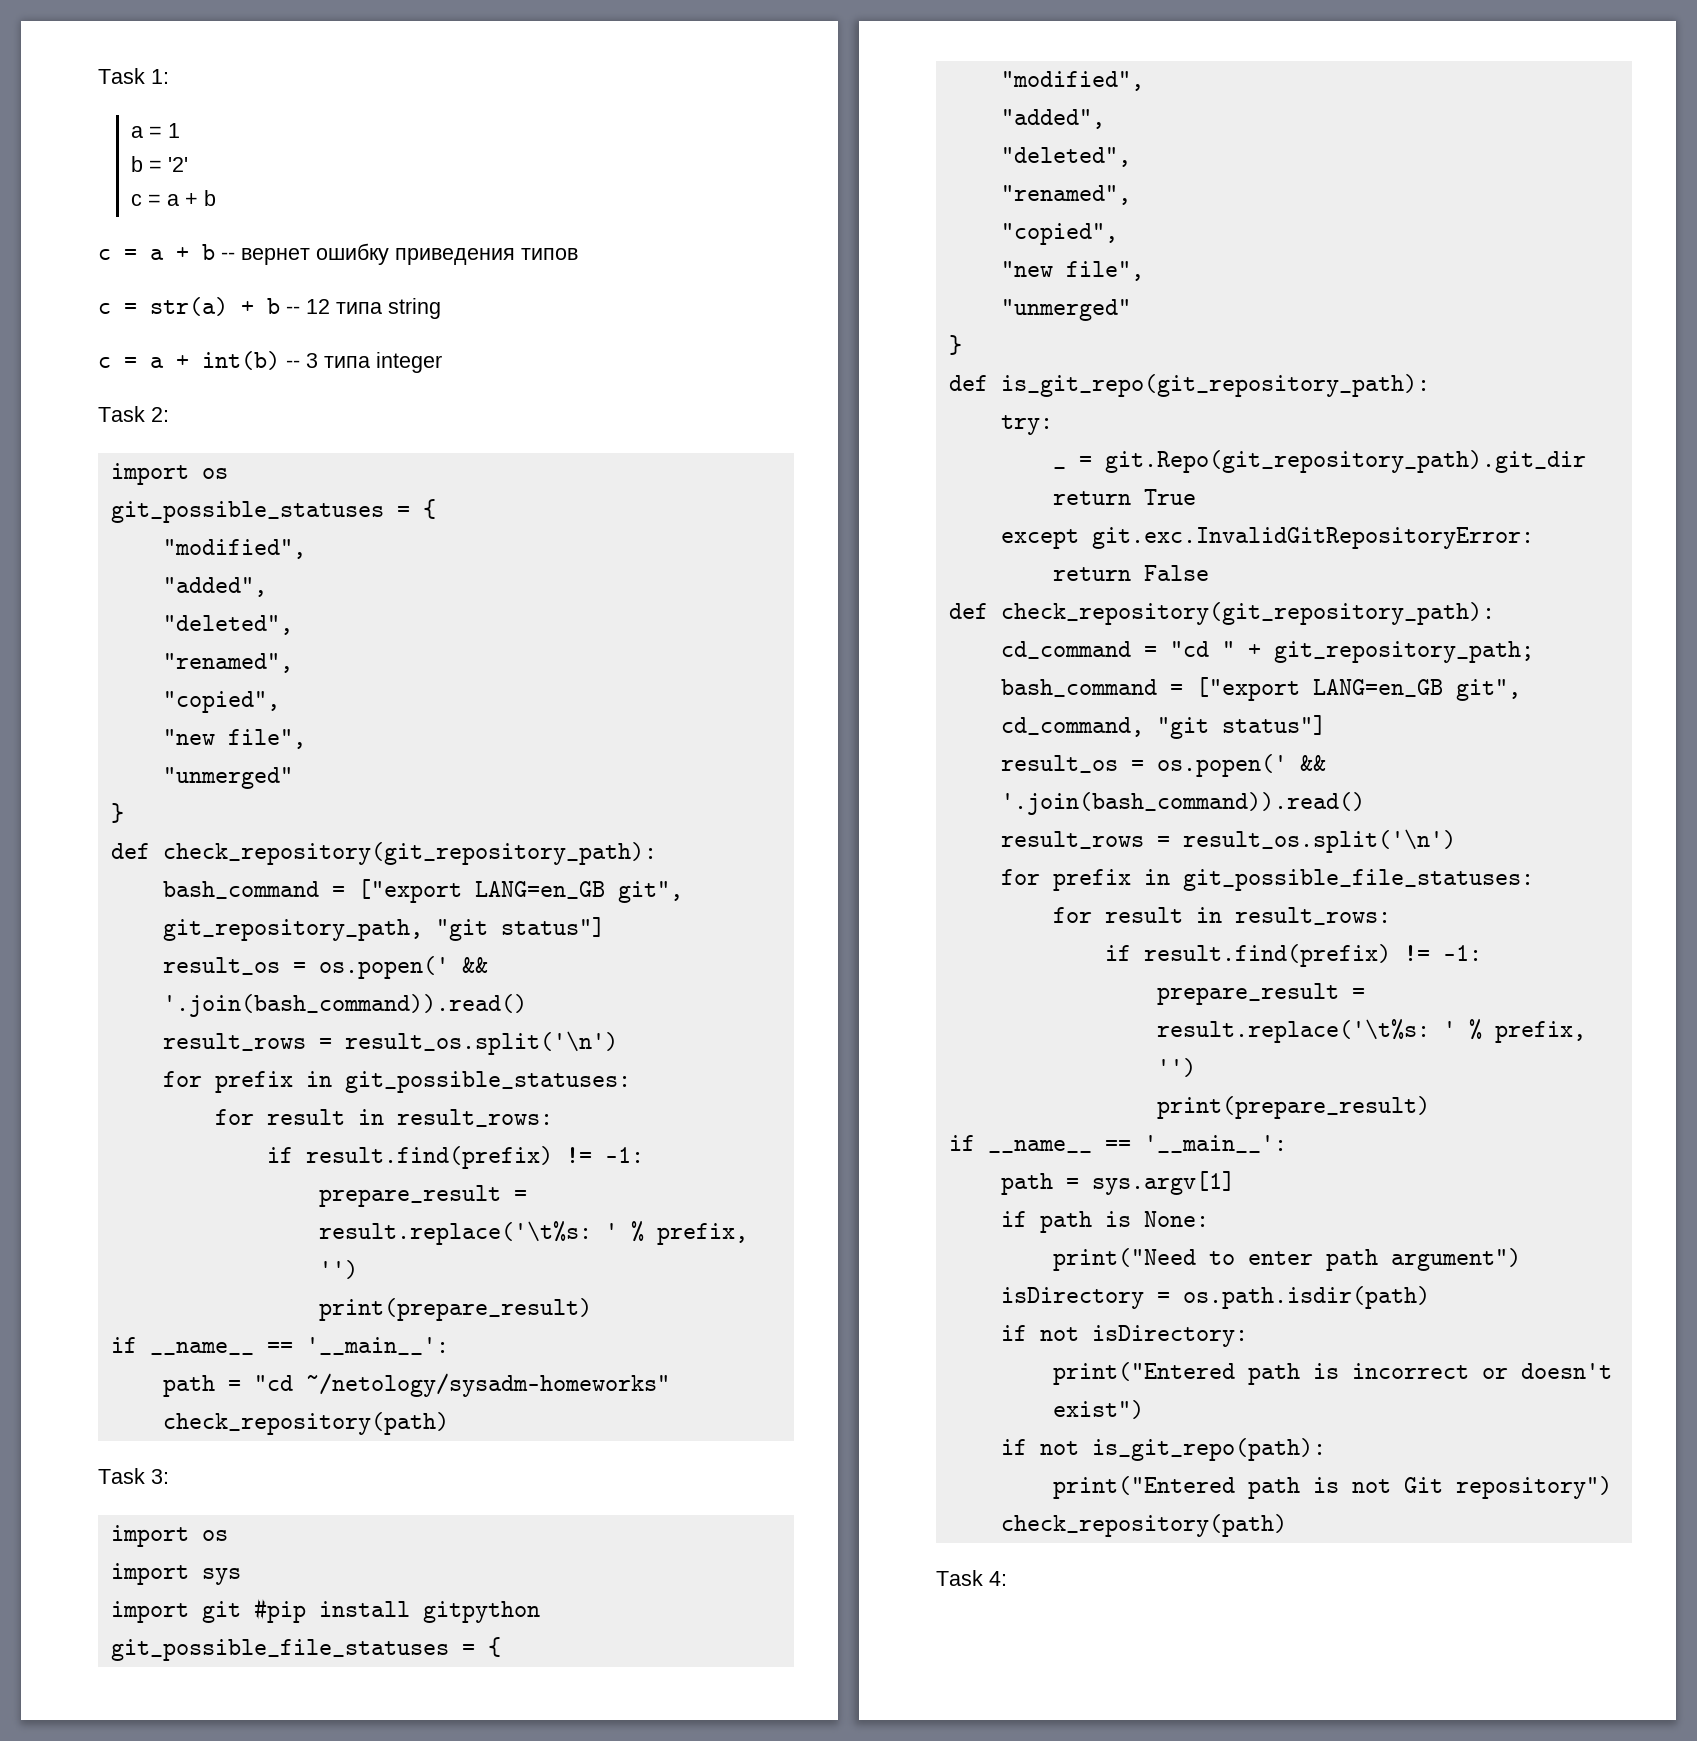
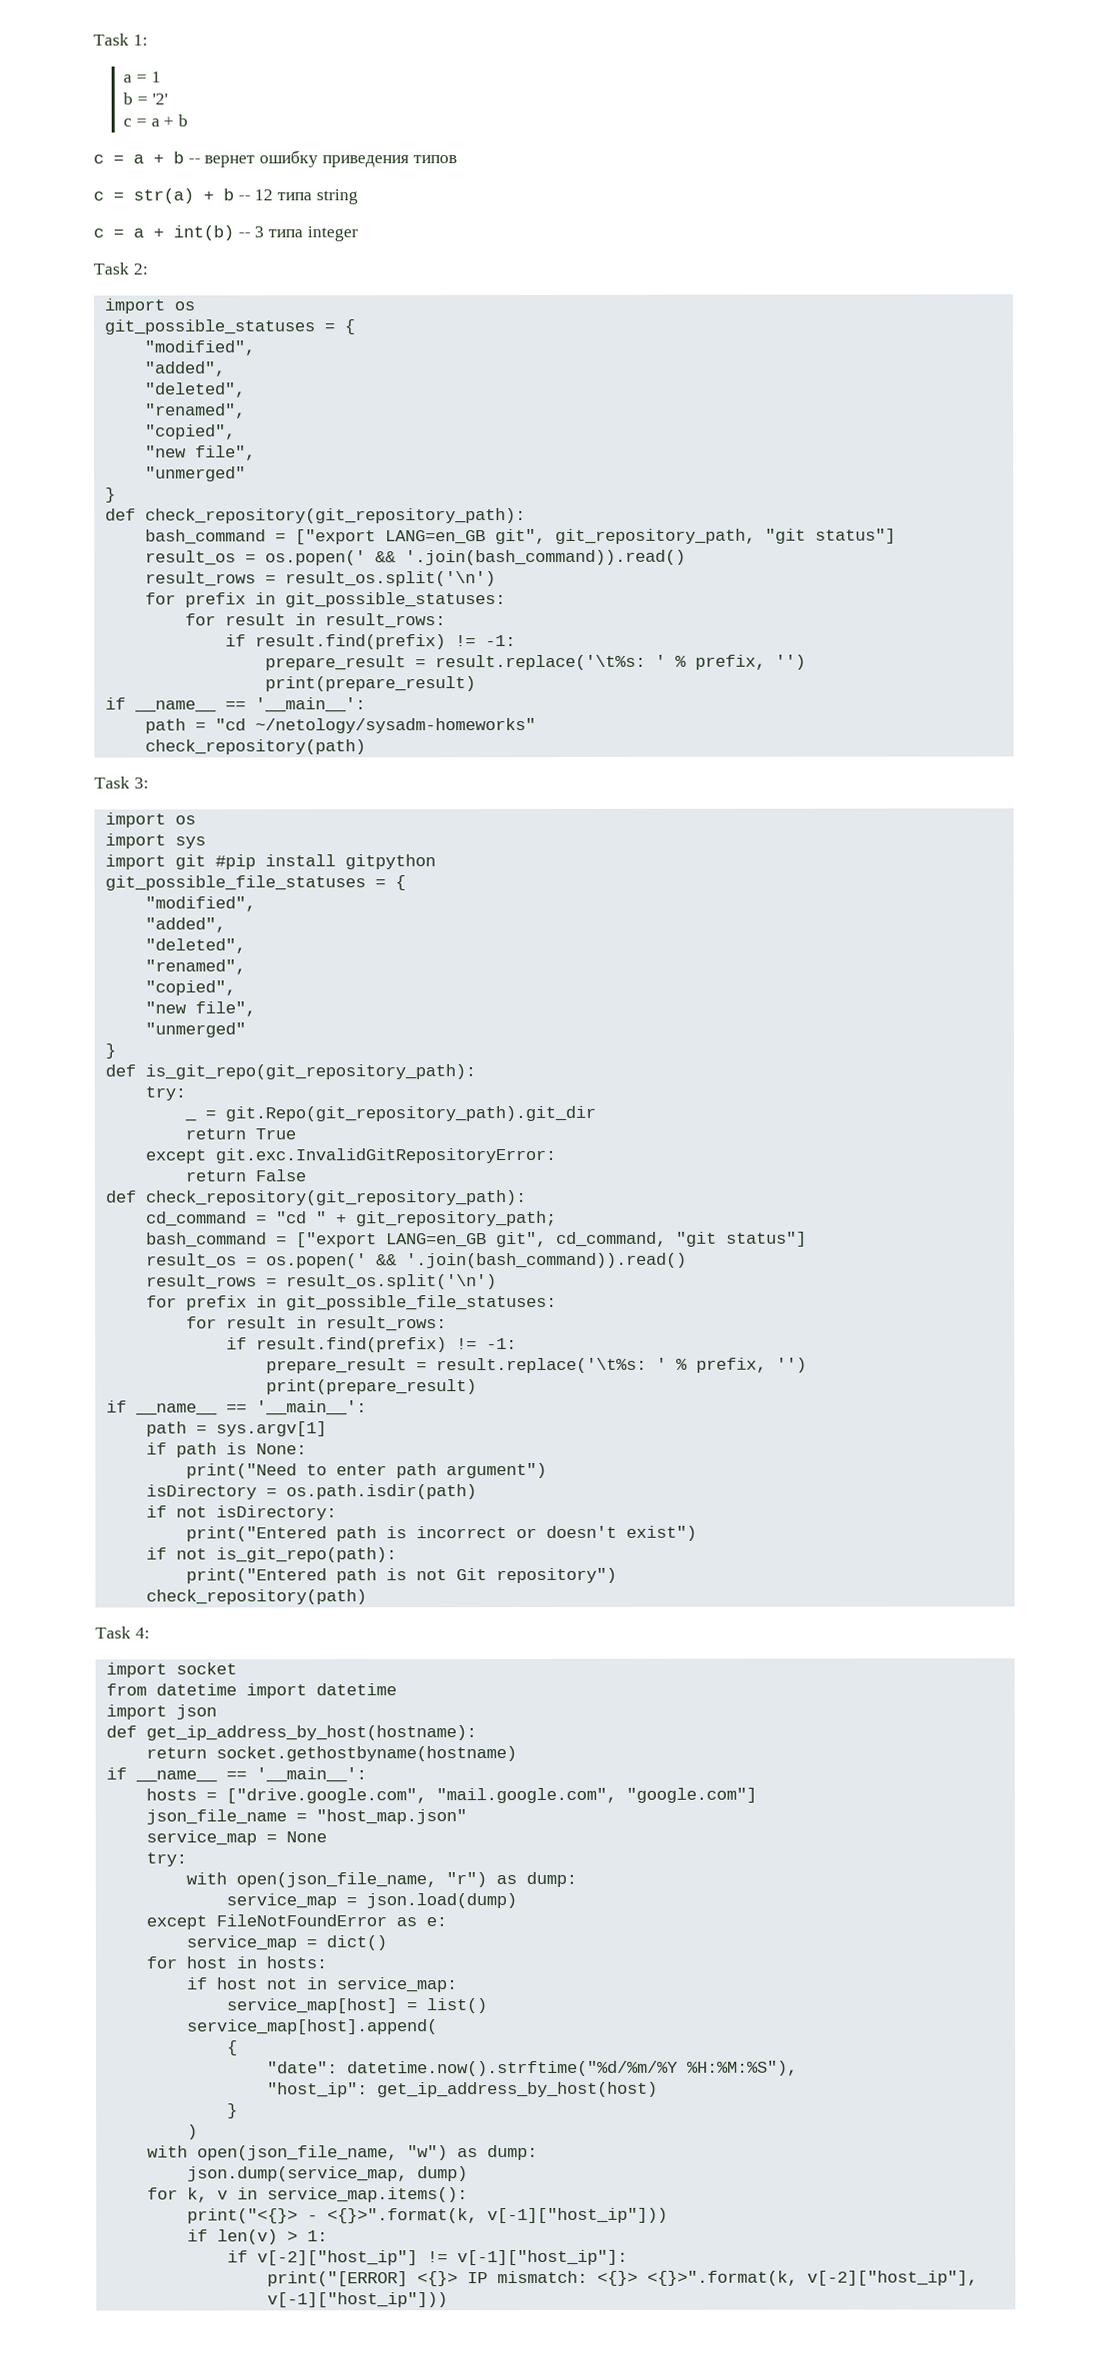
+ import socket
+ from datetime import datetime
+ import json
+ def get_ip_address_by_host(hostname):
+ return socket.gethostbyname(hostname)
+ if __name__ == '__main__':
+ hosts = ["drive.google.com", "mail.google.com", "google.com"]
+ json_file_name = "host_map.json"
+ service_map = None
+ try:
+ with open(json_file_name, "r") as dump:
+ service_map = json.load(dump)
+ except FileNotFoundError as e:
+ service_map = dict()
+ for host in hosts:
+ if host not in service_map:
+ service_map[host] = list()
+ service_map[host].append(
+ {
+ "date": datetime.now().strftime("%d/%m/%Y %H:%M:%S"),
+ "host_ip": get_ip_address_by_host(host)
+ }
+ )
+ with open(json_file_name, "w") as dump:
+ json.dump(service_map, dump)
+ for k, v in service_map.items():
+ print("<{}> - <{}>".format(k, v[-1]["host_ip"]))
+ if len(v) > 1:
+ if v[-2]["host_ip"] != v[-1]["host_ip"]:
+ print("[ERROR] <{}> IP mismatch: <{}> <{}>".format(k, v[-2]["host_ip"], v[-1]["host_ip"]))

